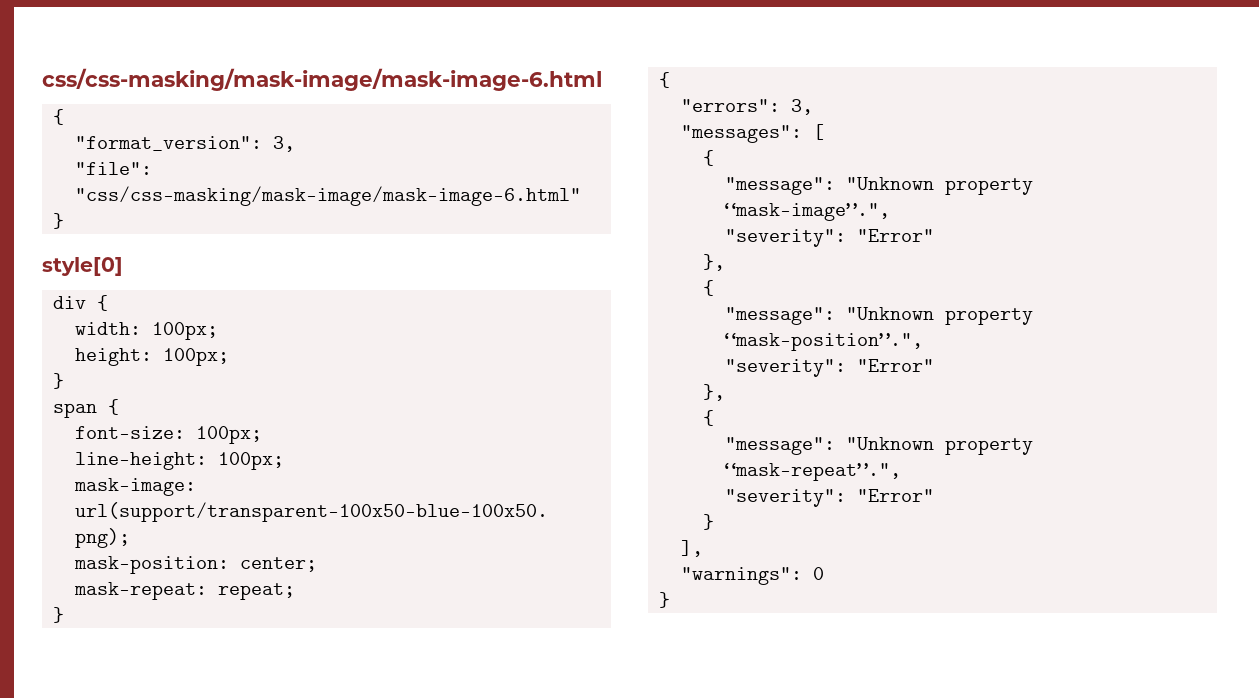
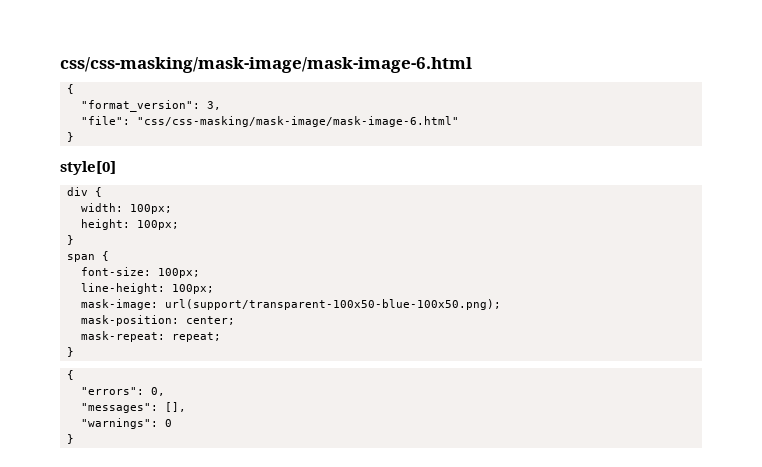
- "errors": 3,
+ "errors": 0,
- "messages": [
- {
- "message": "Unknown property “mask-image”.",
- "severity": "Error"
- },
- {
- "message": "Unknown property “mask-position”.",
- "severity": "Error"
- },
- {
- "message": "Unknown property “mask-repeat”.",
- "severity": "Error"
- }
- ],
+ "messages": [],

